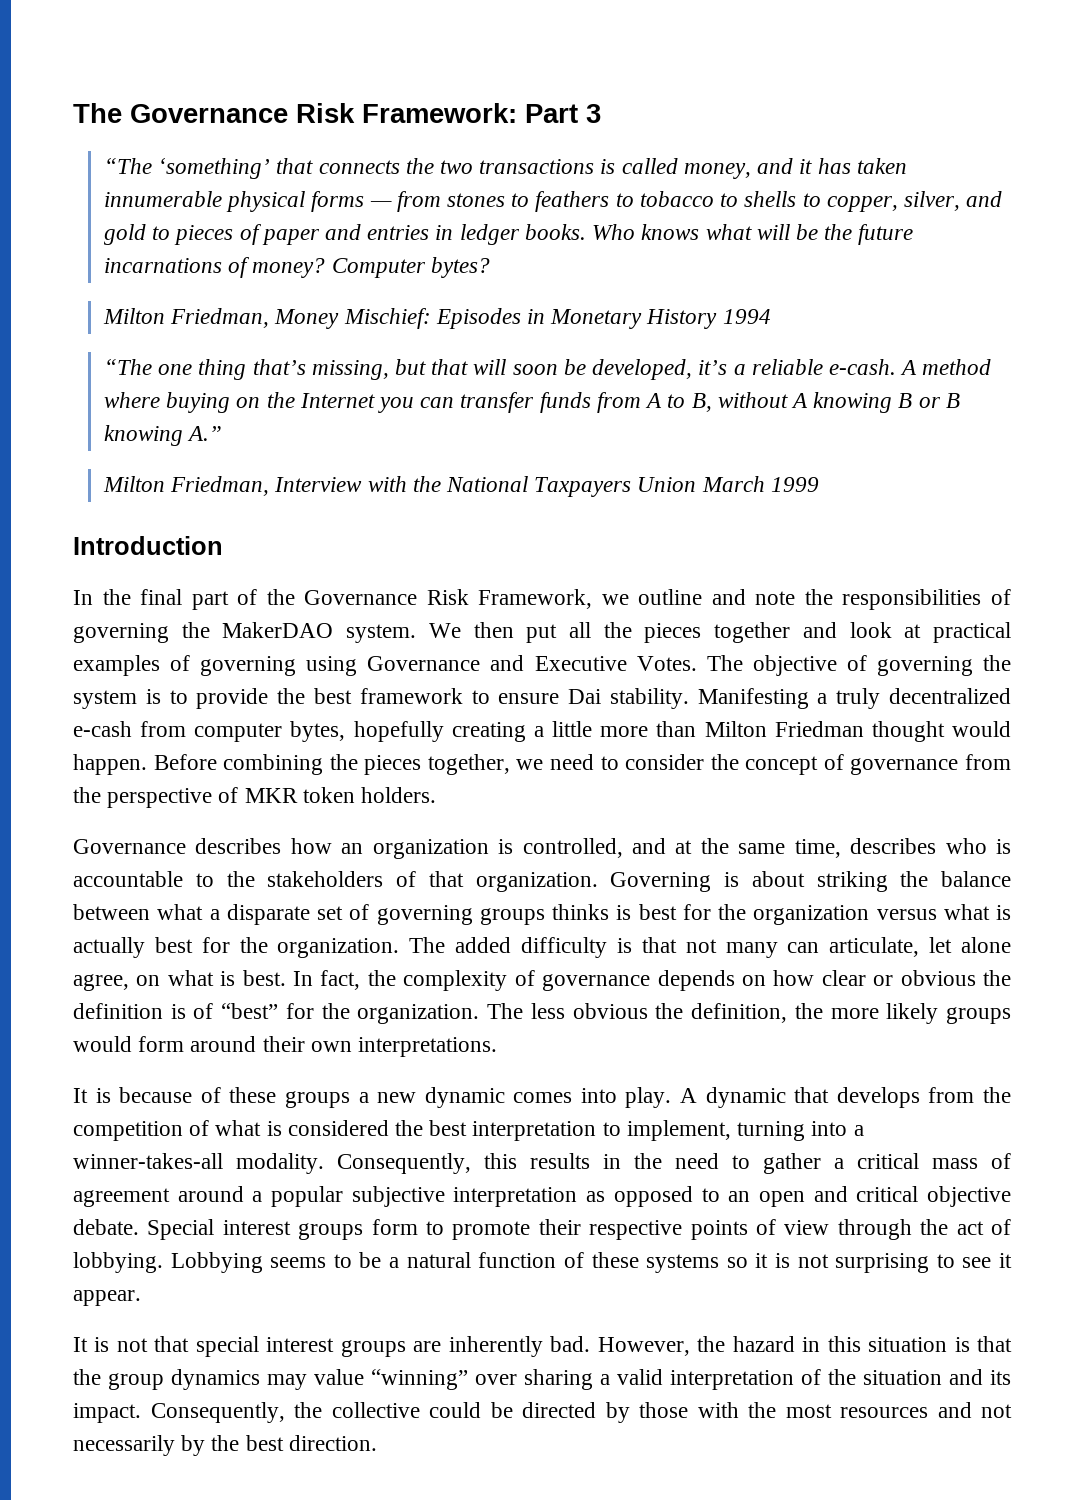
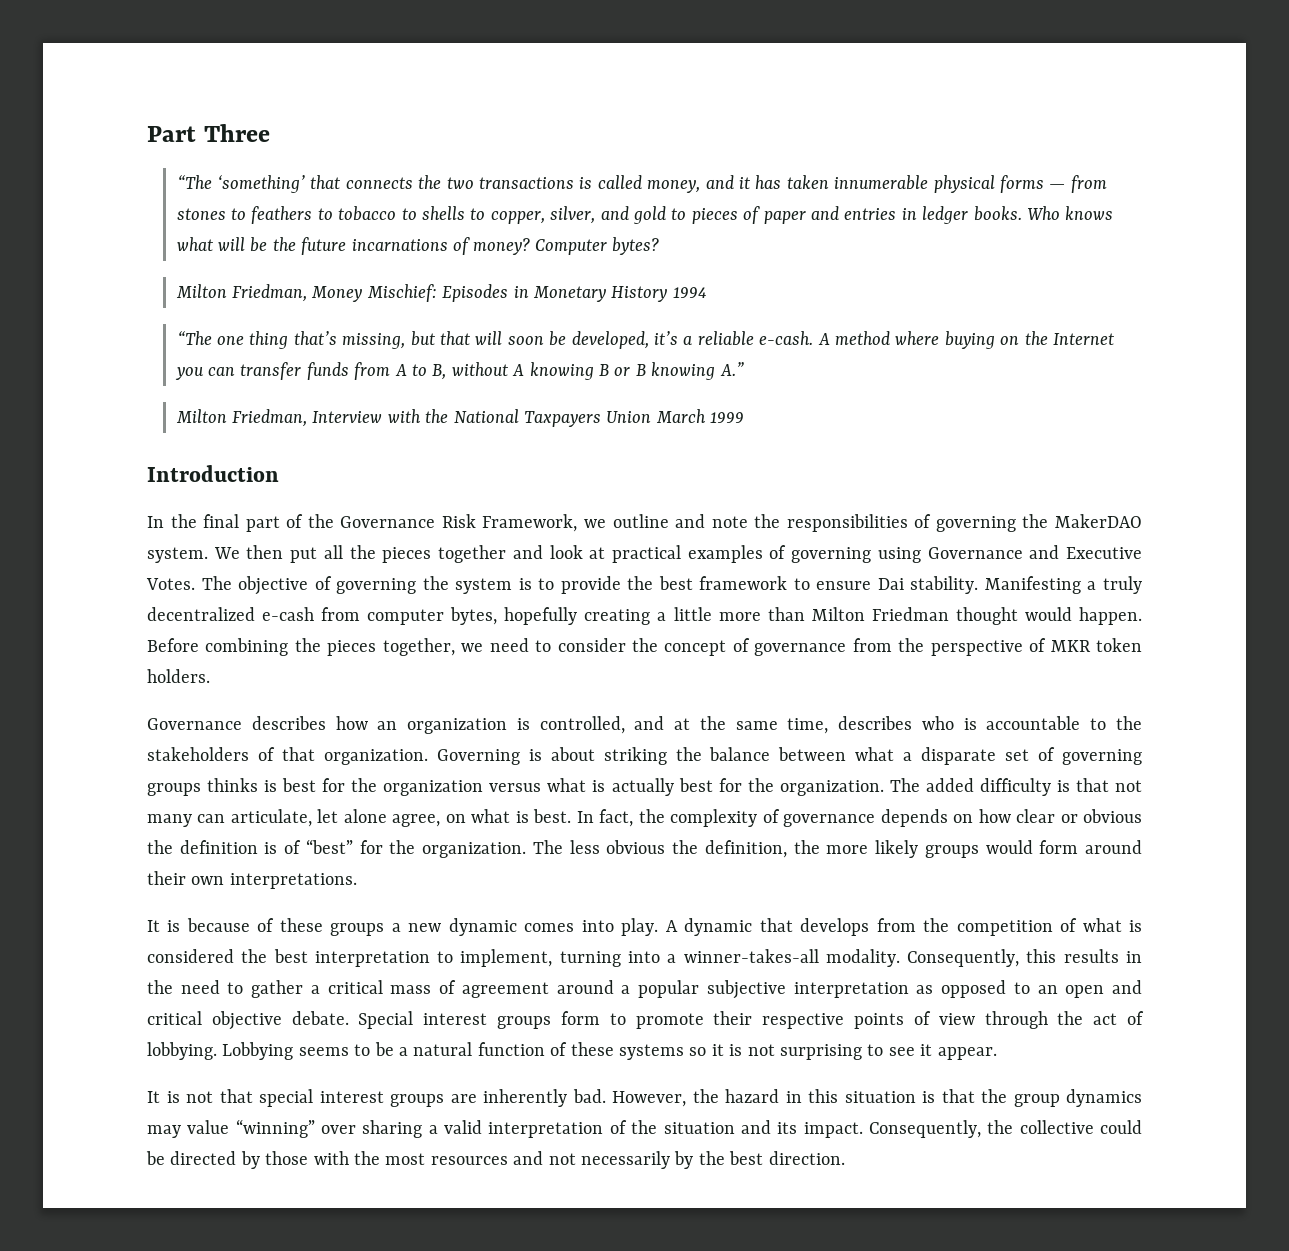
- The Governance Risk Framework: Part 3
+ Part Three

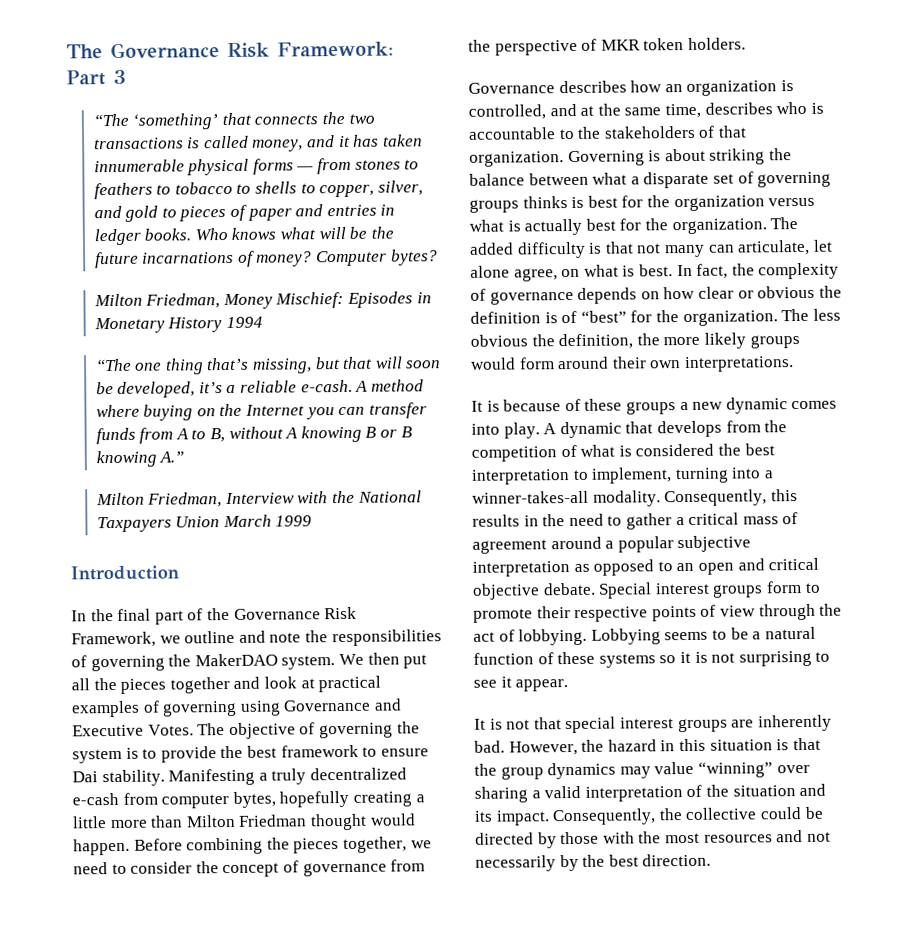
- Part Three
+ The Governance Risk Framework: Part 3

